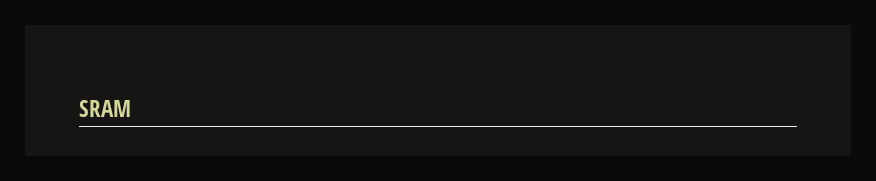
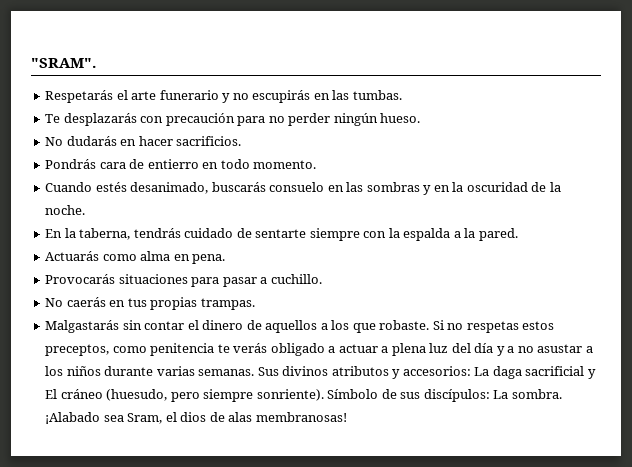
- SRAM
+ "SRAM".
+ Respetarás el arte funerario y no escupirás en las tumbas.
+ Te desplazarás con precaución para no perder ningún hueso.
+ No dudarás en hacer sacrificios.
+ Pondrás cara de entierro en todo momento.
+ Cuando estés desanimado, buscarás consuelo en las sombras y en la oscuridad de la noche.
+ En la taberna, tendrás cuidado de sentarte siempre con la espalda a la pared.
+ Actuarás como alma en pena.
+ Provocarás situaciones para pasar a cuchillo.
+ No caerás en tus propias trampas.
+ Malgastarás sin contar el dinero de aquellos a los que robaste. Si no respetas estos preceptos, como penitencia te verás obligado a actuar a plena luz del día y a no asustar a los niños durante varias semanas. Sus divinos atributos y accesorios: La daga sacrificial y El cráneo (huesudo, pero siempre sonriente). Símbolo de sus discípulos: La sombra. ¡Alabado sea Sram, el dios de alas membranosas!

